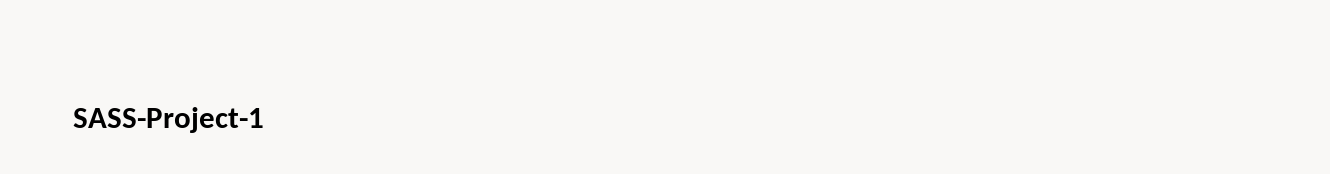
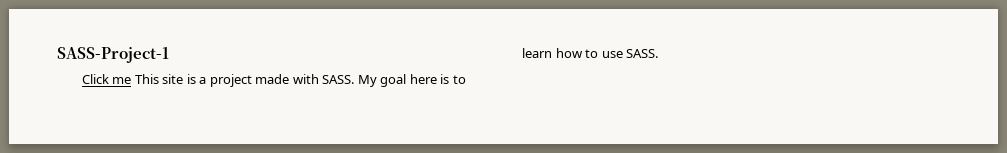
+ Click me This site is a project made with SASS. My goal here is to learn how to use SASS.

